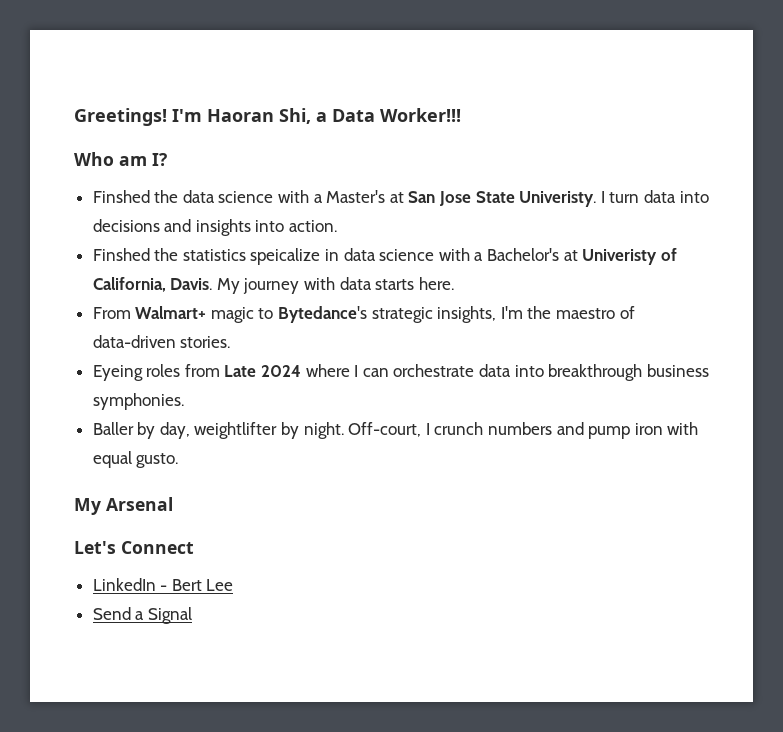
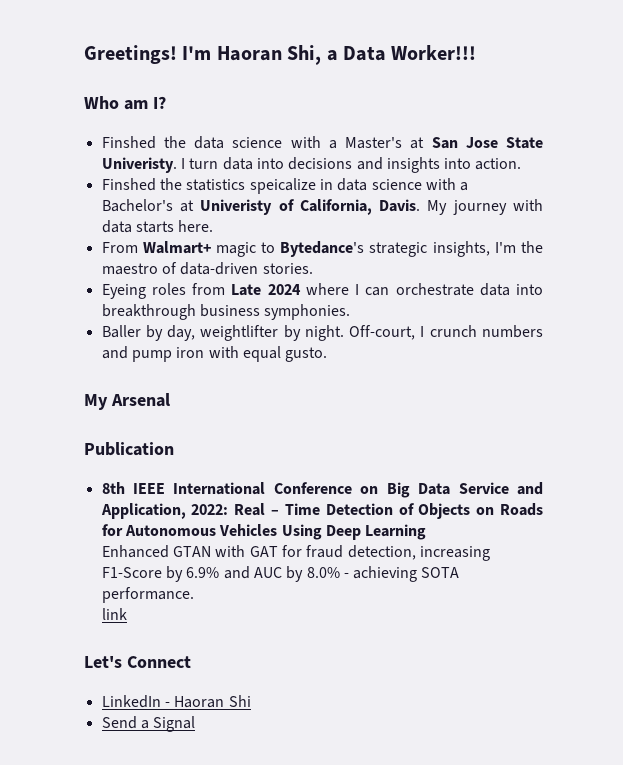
+ Publication
+ 8th IEEE International Conference on Big Data Service and Application, 2022: Real – Time Detection of Objects on Roads for Autonomous Vehicles Using Deep Learning
+ Enhanced GTAN with GAT for fraud detection, increasing F1-Score by 6.9% and AUC by 8.0% - achieving SOTA performance.
+ link
- LinkedIn - Bert Lee
+ LinkedIn - Haoran Shi

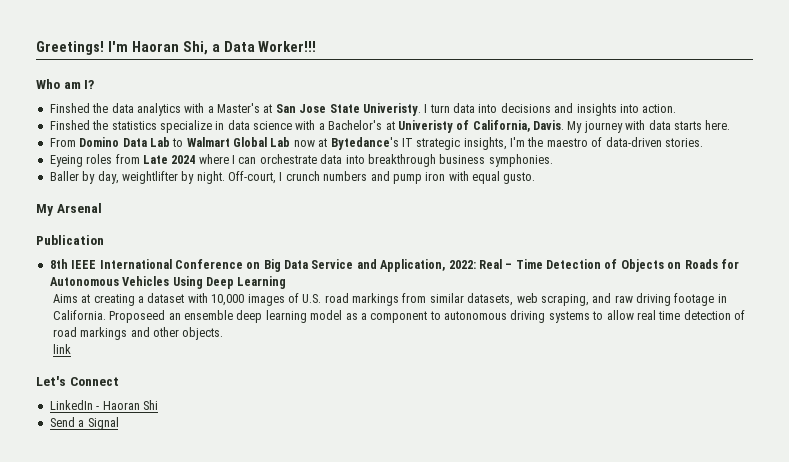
- Finshed the data science with a Master's at San Jose State Univeristy.
+ Finshed the data analytics with a Master's at San Jose State Univeristy.
- Finshed the statistics speicalize in data science with a Bachelor's at Univeristy of California, Davis.
+ Finshed the statistics specialize in data science with a Bachelor's at Univeristy of California, Davis.
- From Walmart+ magic to Bytedance's strategic insights, I'm the maestro of data-driven stories.
+ From Domino Data Lab to Walmart Global Lab now at Bytedance's IT strategic insights, I'm the maestro of data-driven stories.
- Enhanced GTAN with GAT for fraud detection, increasing F1-Score by 6.9% and AUC by 8.0% - achieving SOTA performance.
+ Aims at creating a dataset with 10,000 images of U.S. road markings from similar datasets, web scraping, and raw driving footage in California. Proposeed an ensemble deep learning model as a component to autonomous driving systems to allow real time detection of road markings and other objects.

